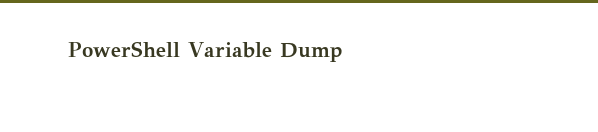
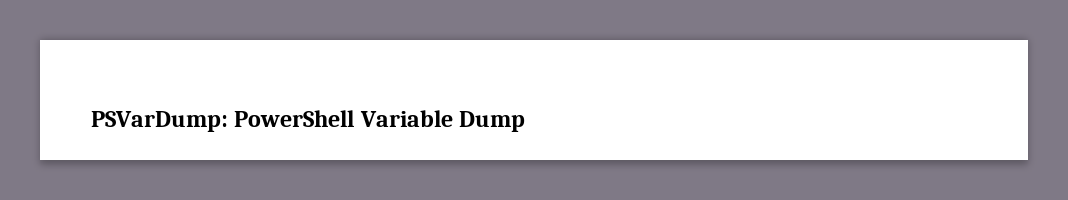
- PowerShell Variable Dump
+ PSVarDump: PowerShell Variable Dump

